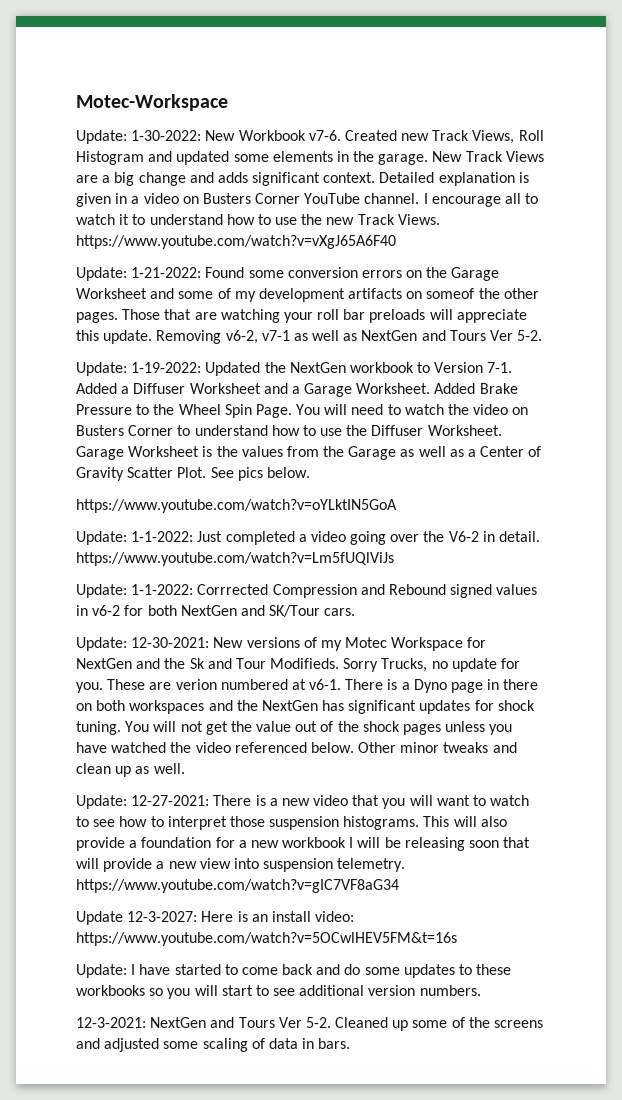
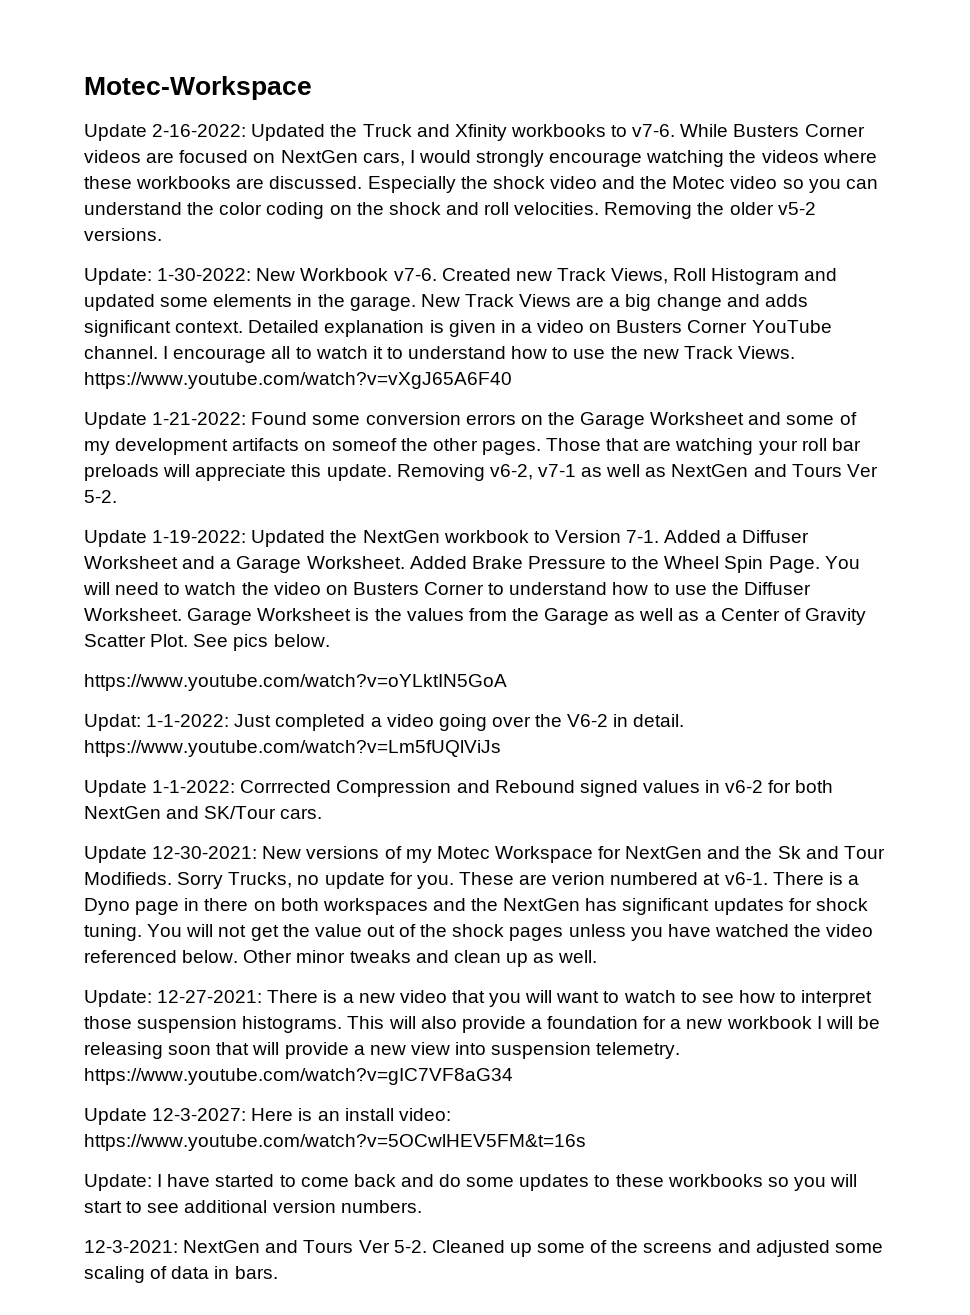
+ Update 2-16-2022: Updated the Truck and Xfinity workbooks to v7-6. While Busters Corner videos are focused on NextGen cars, I would strongly encourage watching the videos where these workbooks are discussed. Especially the shock video and the Motec video so you can understand the color coding on the shock and roll velocities. Removing the older v5-2 versions.
- Update: 1-21-2022: Found some conversion errors on the Garage Worksheet and some of my development artifacts on someof the other pages.
+ Update 1-21-2022: Found some conversion errors on the Garage Worksheet and some of my development artifacts on someof the other pages.
- Update: 1-19-2022: Updated the NextGen workbook to Version 7-1.
+ Update 1-19-2022: Updated the NextGen workbook to Version 7-1.
- Update: 1-1-2022: Just completed a video going over the V6-2 in detail. https://www.youtube.com/watch?v=Lm5fUQlViJs
+ Updat: 1-1-2022: Just completed a video going over the V6-2 in detail. https://www.youtube.com/watch?v=Lm5fUQlViJs
- Update: 1-1-2022: Corrrected Compression and Rebound signed values in v6-2 for both NextGen and SK/Tour cars.
+ Update 1-1-2022: Corrrected Compression and Rebound signed values in v6-2 for both NextGen and SK/Tour cars.
- Update: 12-30-2021: New versions of my Motec Workspace for NextGen and the Sk and Tour Modifieds.
+ Update 12-30-2021: New versions of my Motec Workspace for NextGen and the Sk and Tour Modifieds.

